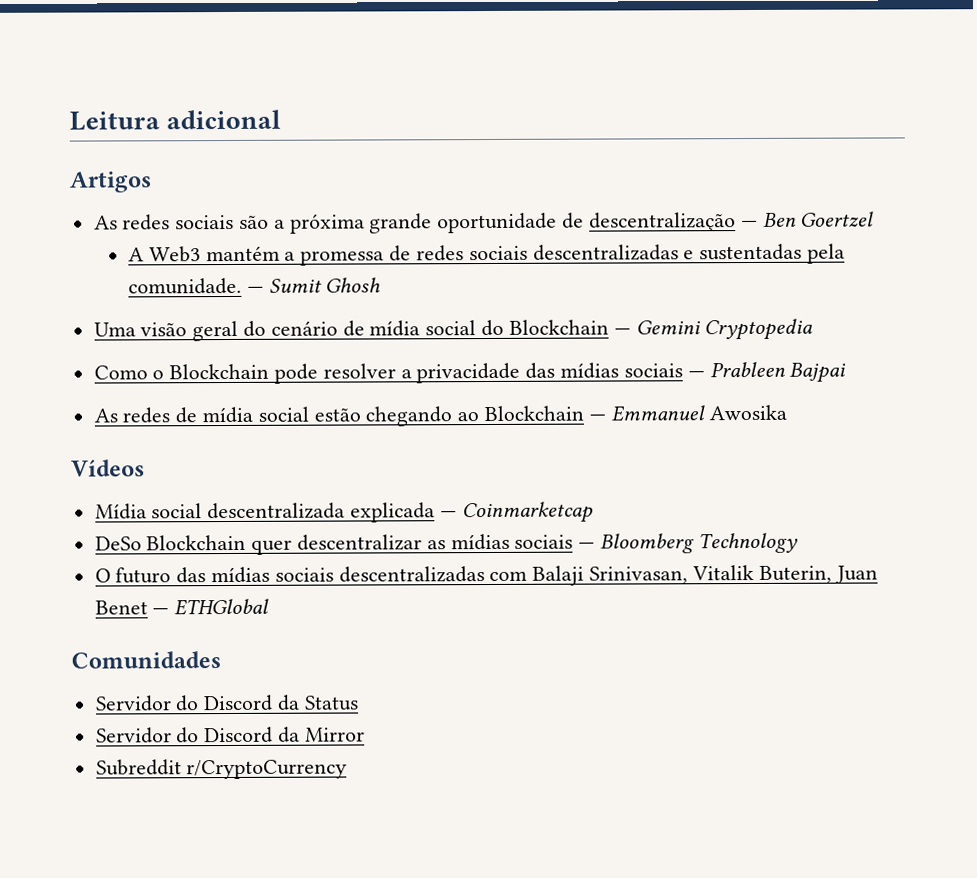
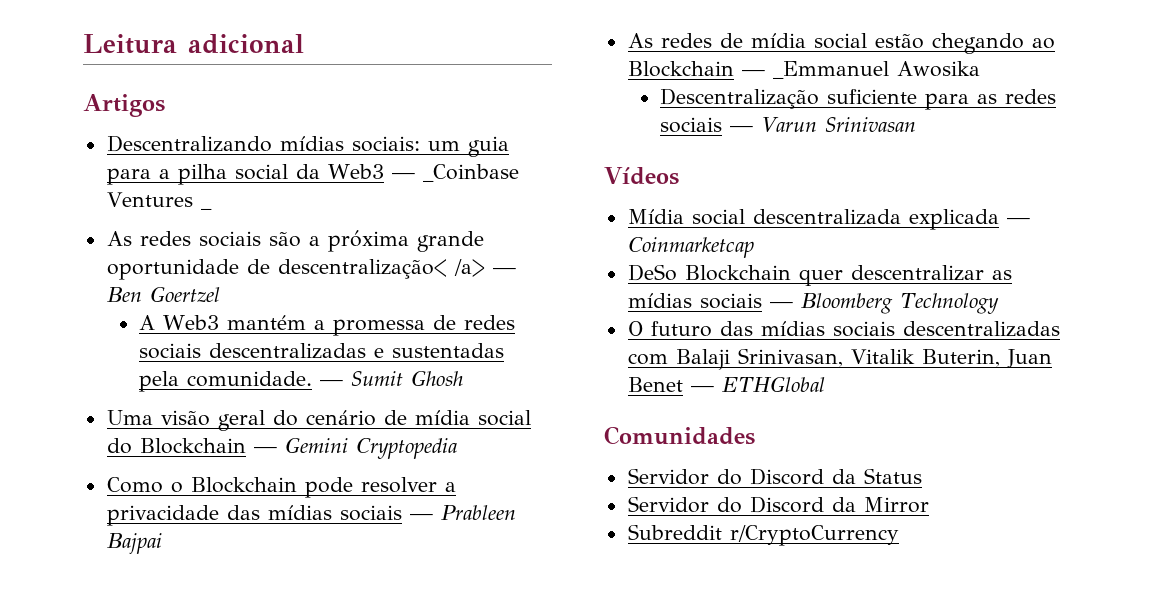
+ Descentralizando mídias sociais: um guia para a pilha social da Web3 — _Coinbase Ventures _
- As redes sociais são a próxima grande oportunidade de descentralização — Ben Goertzel
+ As redes sociais são a próxima grande oportunidade de descentralização< /a> — Ben Goertzel
- As redes de mídia social estão chegando ao Blockchain — Emmanuel Awosika
+ As redes de mídia social estão chegando ao Blockchain — _Emmanuel Awosika
+ Descentralização suficiente para as redes sociais — Varun Srinivasan

